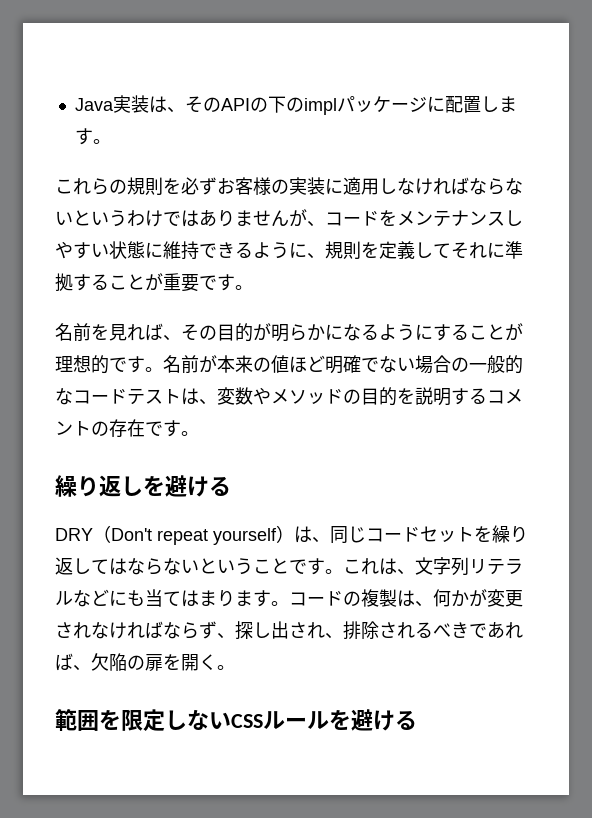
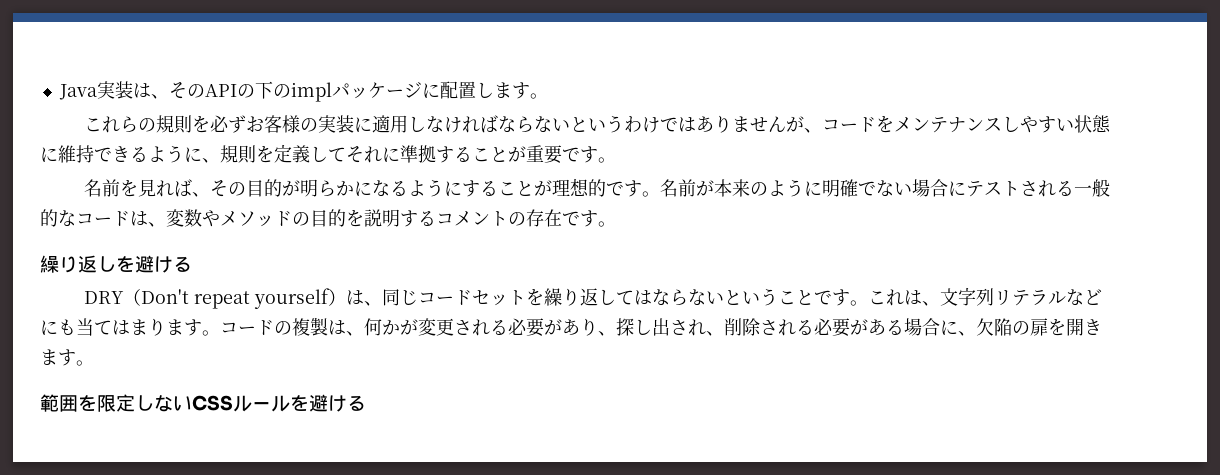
- 名前が本来の値ほど明確でない場合の一般的なコードテストは、変数やメソッドの目的を説明するコメントの存在です。
+ 名前が本来のように明確でない場合にテストされる一般的なコードは、変数やメソッドの目的を説明するコメントの存在です。
- コードの複製は、何かが変更されなければならず、探し出され、排除されるべきであれば、欠陥の扉を開く。
+ コードの複製は、何かが変更される必要があり、探し出され、削除される必要がある場合に、欠陥の扉を開きます。

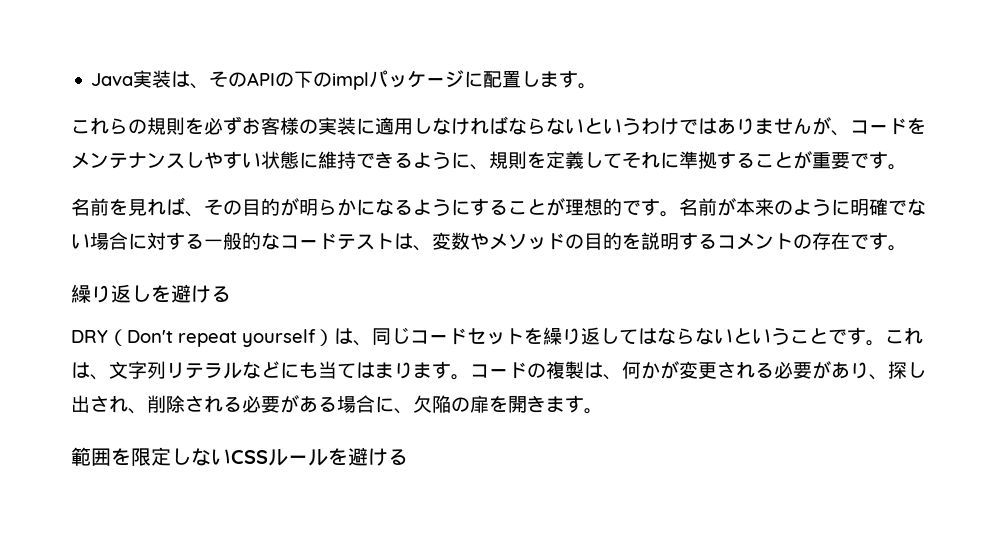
- 名前が本来のように明確でない場合にテストされる一般的なコードは、変数やメソッドの目的を説明するコメントの存在です。
+ 名前が本来のように明確でない場合に対する一般的なコードテストは、変数やメソッドの目的を説明するコメントの存在です。

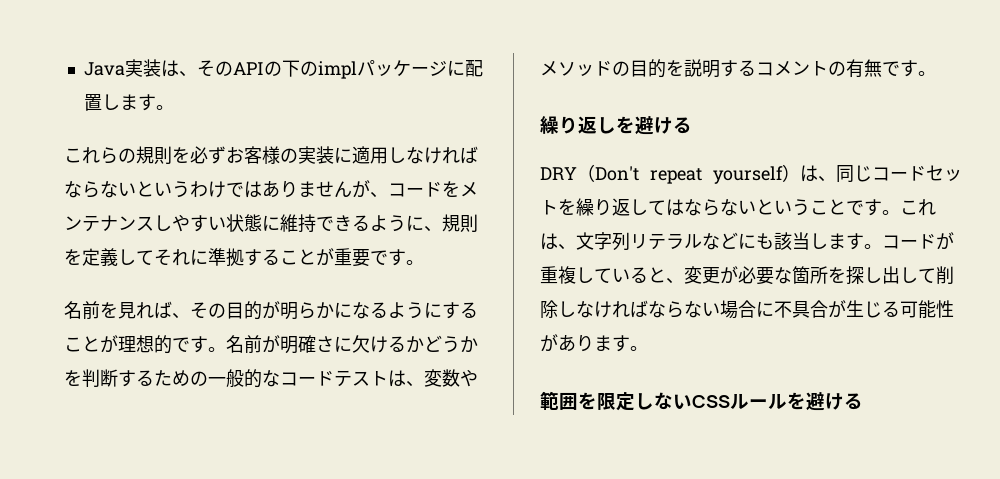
- 名前が本来のように明確でない場合に対する一般的なコードテストは、変数やメソッドの目的を説明するコメントの存在です。
+ 名前が明確さに欠けるかどうかを判断するための一般的なコードテストは、変数やメソッドの目的を説明するコメントの有無です。
- これは、文字列リテラルなどにも当てはまります。
+ これは、文字列リテラルなどにも該当します。
- コードの複製は、何かが変更される必要があり、探し出され、削除される必要がある場合に、欠陥の扉を開きます。
+ コードが重複していると、変更が必要な箇所を探し出して削除しなければならない場合に不具合が生じる可能性があります。

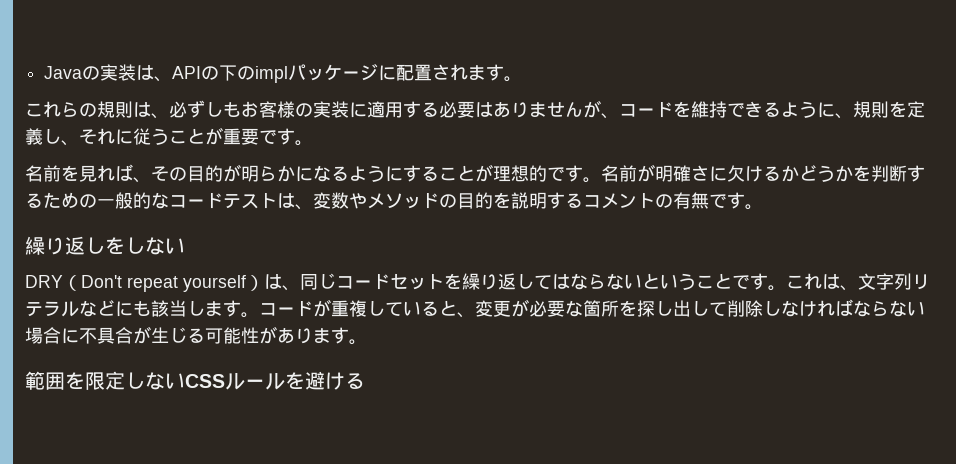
- Java実装は、そのAPIの下のimplパッケージに配置します。
+ Javaの実装は、APIの下のimplパッケージに配置されます。
- これらの規則を必ずお客様の実装に適用しなければならないというわけではありませんが、コードをメンテナンスしやすい状態に維持できるように、規則を定義してそれに準拠することが重要です。
+ これらの規則は、必ずしもお客様の実装に適用する必要はありませんが、コードを維持できるように、規則を定義し、それに従うことが重要です。
- 繰り返しを避ける
+ 繰り返しをしない

